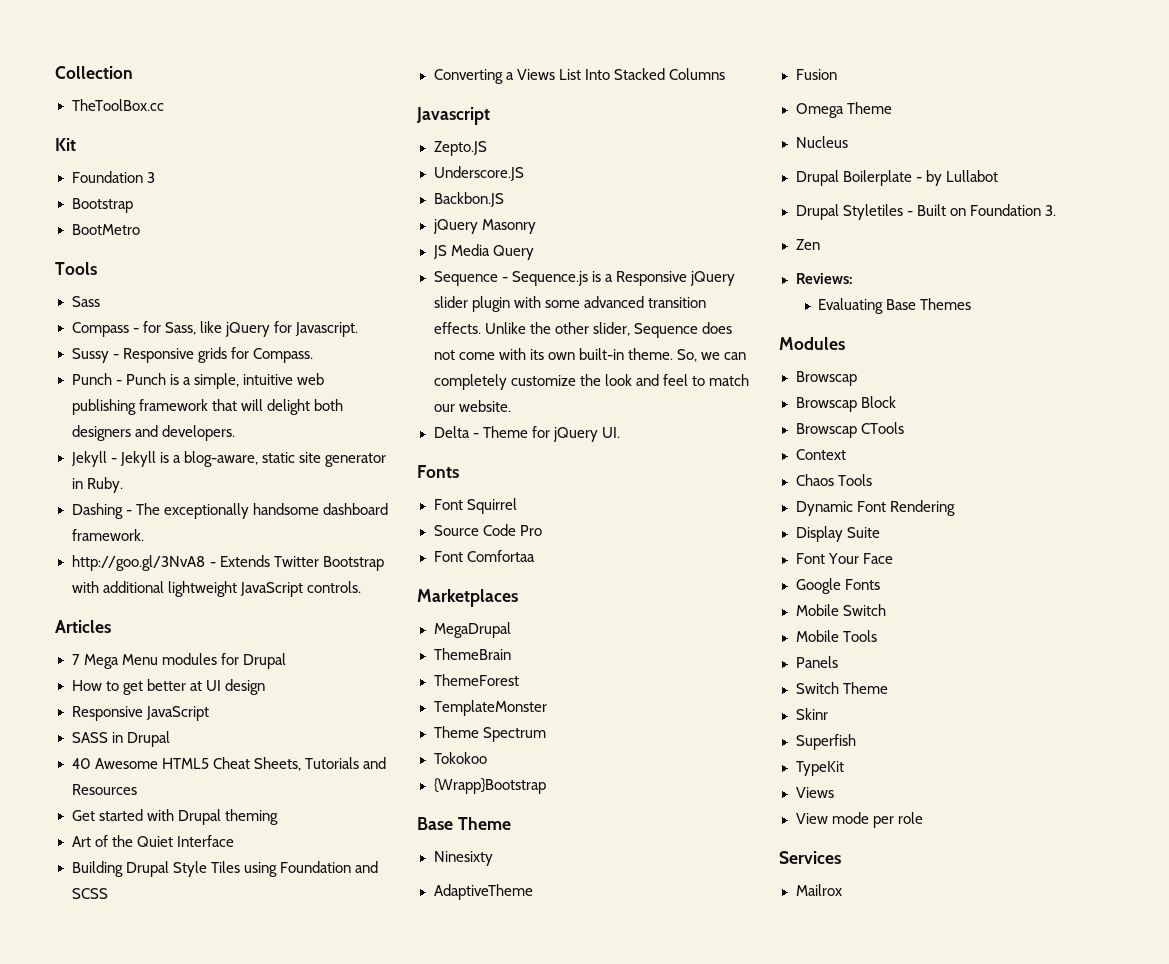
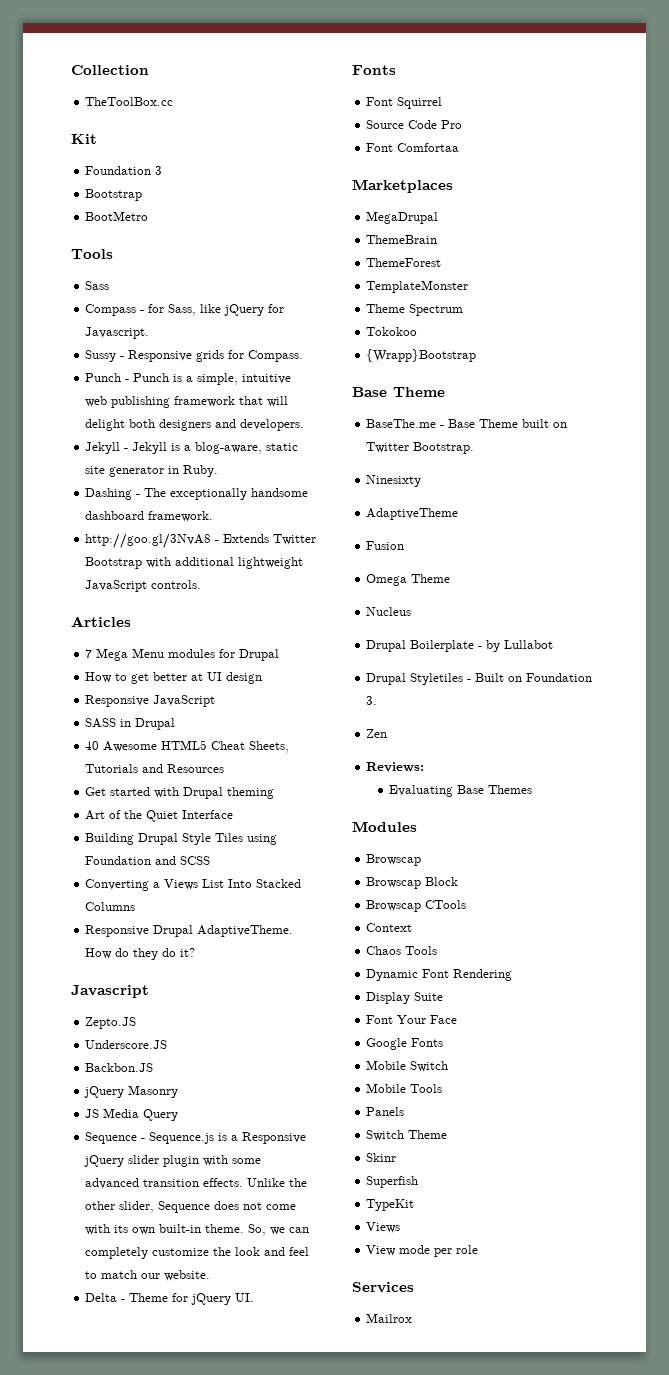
+ Responsive Drupal AdaptiveTheme. How do they do it?
+ BaseThe.me - Base Theme built on Twitter Bootstrap.

